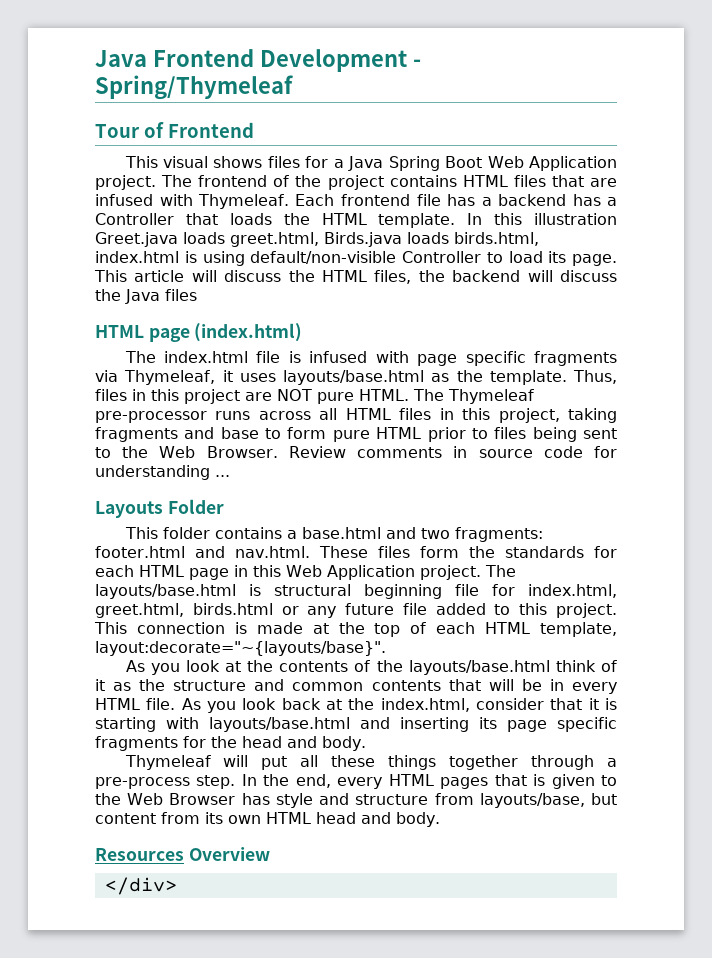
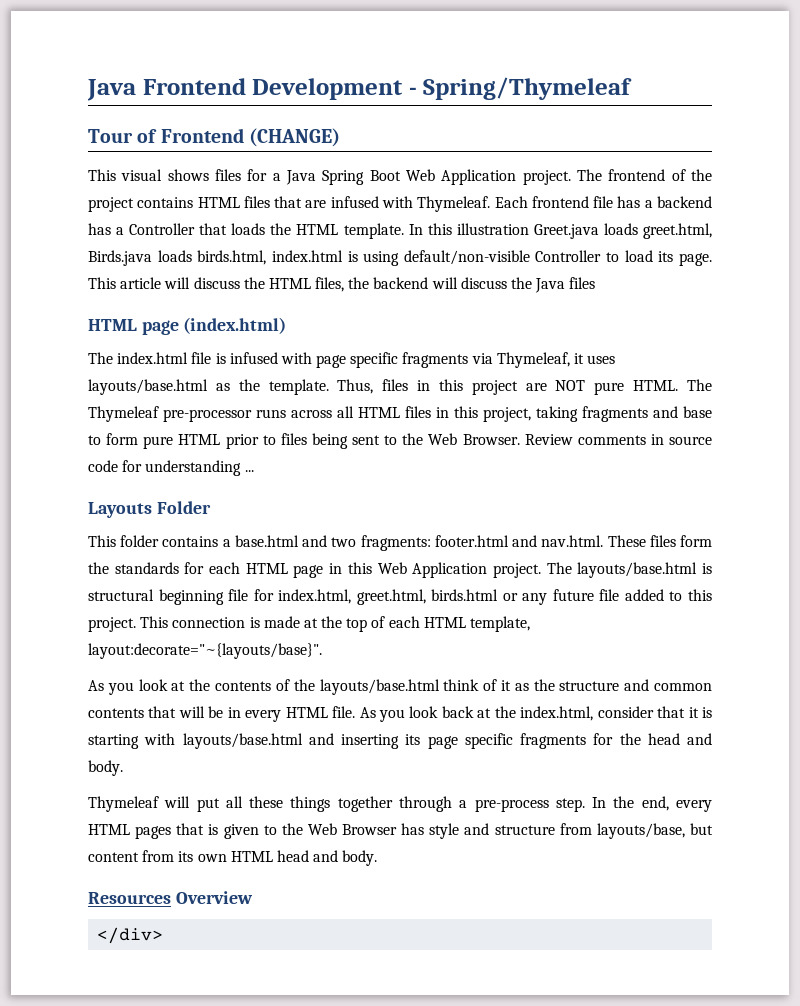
- Tour of Frontend
+ Tour of Frontend (CHANGE)

